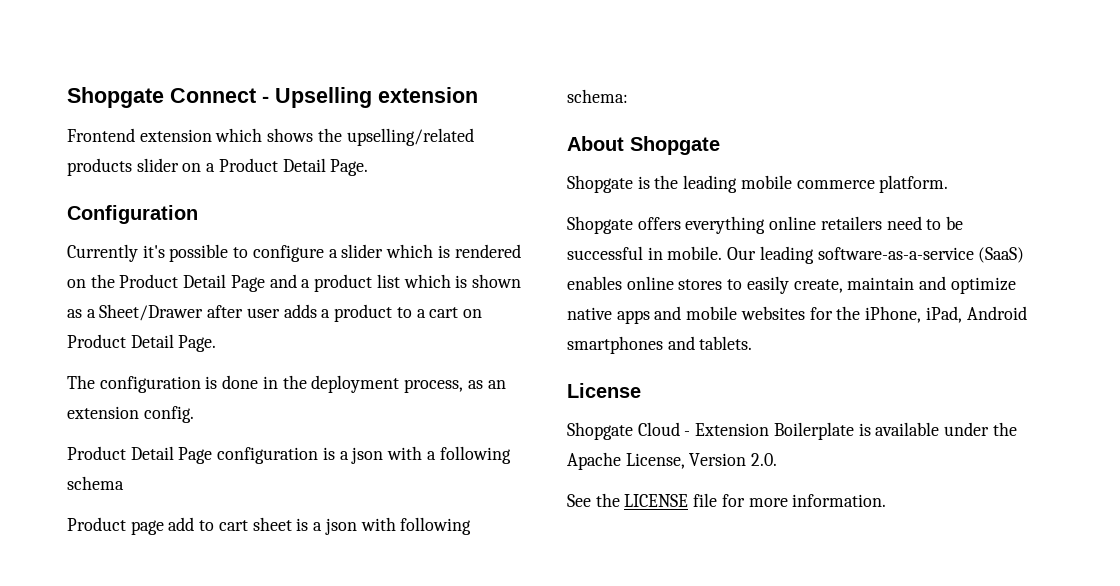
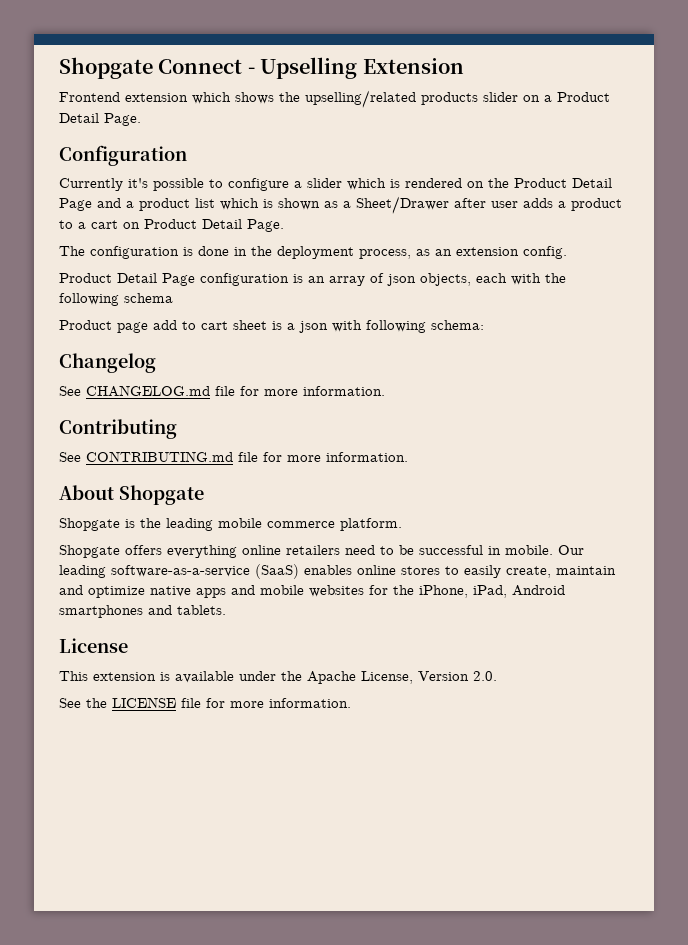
- Shopgate Connect - Upselling extension
+ Shopgate Connect - Upselling Extension
- Product Detail Page configuration is a json with a following schema
+ Product Detail Page configuration is an array of json objects, each with the following schema
+ Changelog
+ See CHANGELOG.md file for more information.
+ Contributing
+ See CONTRIBUTING.md file for more information.
- Shopgate Cloud - Extension Boilerplate is available under the Apache License, Version 2.0.
+ This extension is available under the Apache License, Version 2.0.

